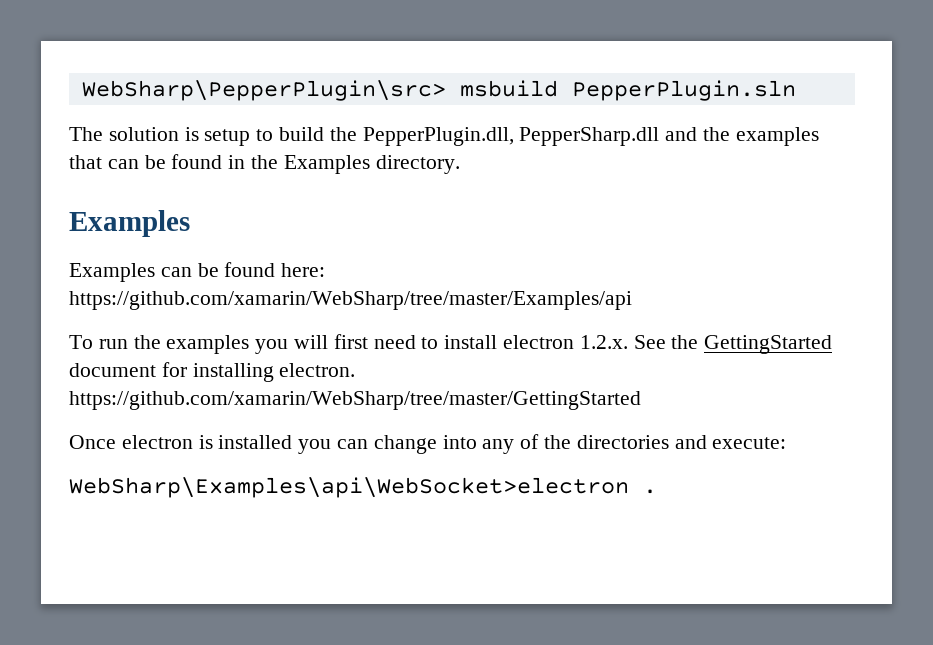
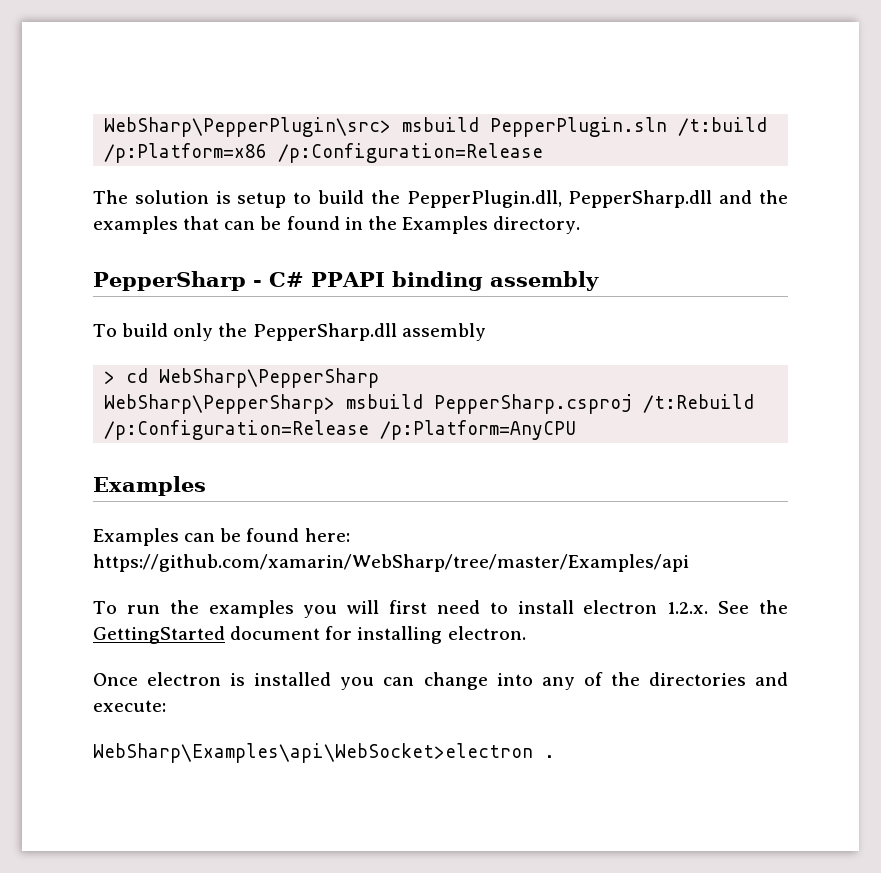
- WebSharp\PepperPlugin\src> msbuild PepperPlugin.sln
+ WebSharp\PepperPlugin\src> msbuild PepperPlugin.sln /t:build /p:Platform=x86 /p:Configuration=Release
+ PepperSharp - C# PPAPI binding assembly
+ To build only the PepperSharp.dll assembly
+ > cd WebSharp\PepperSharp
+ WebSharp\PepperSharp> msbuild PepperSharp.csproj /t:Rebuild /p:Configuration=Release /p:Platform=AnyCPU
- To run the examples you will first need to install electron 1.2.x. See the GettingStarted document for installing electron. https://github.com/xamarin/WebSharp/tree/master/GettingStarted
+ To run the examples you will first need to install electron 1.2.x. See the GettingStarted document for installing electron.

